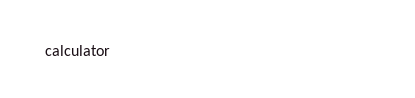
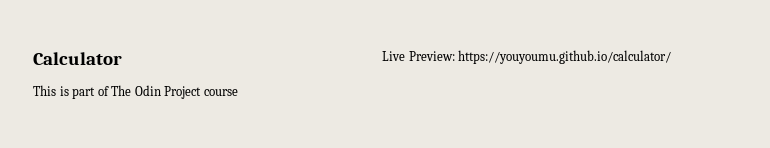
- calculator
+ Calculator
+ This is part of The Odin Project course
+ Live Preview: https://youyoumu.github.io/calculator/

